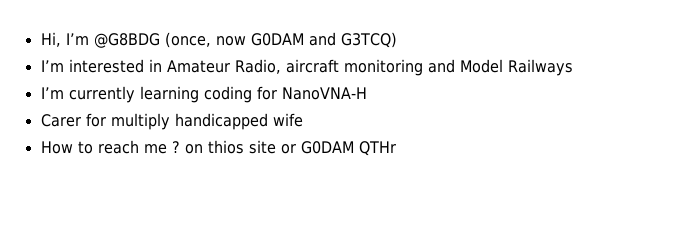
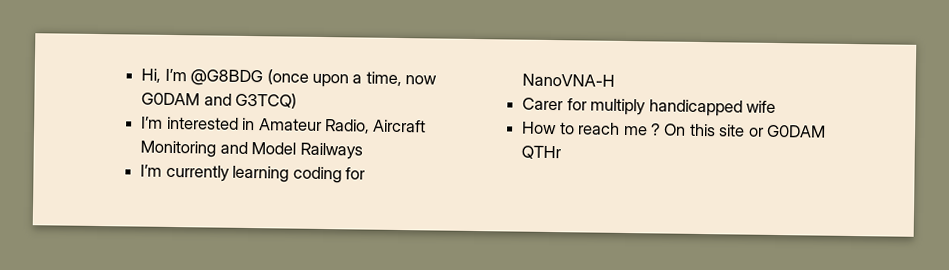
- Hi, I’m @G8BDG (once, now G0DAM and G3TCQ)
+ Hi, I’m @G8BDG (once upon a time, now G0DAM and G3TCQ)
- I’m interested in Amateur Radio, aircraft monitoring and Model Railways
+ I’m interested in Amateur Radio, Aircraft Monitoring and Model Railways
- How to reach me ? on thios site or G0DAM QTHr
+ How to reach me ? On this site or G0DAM QTHr

